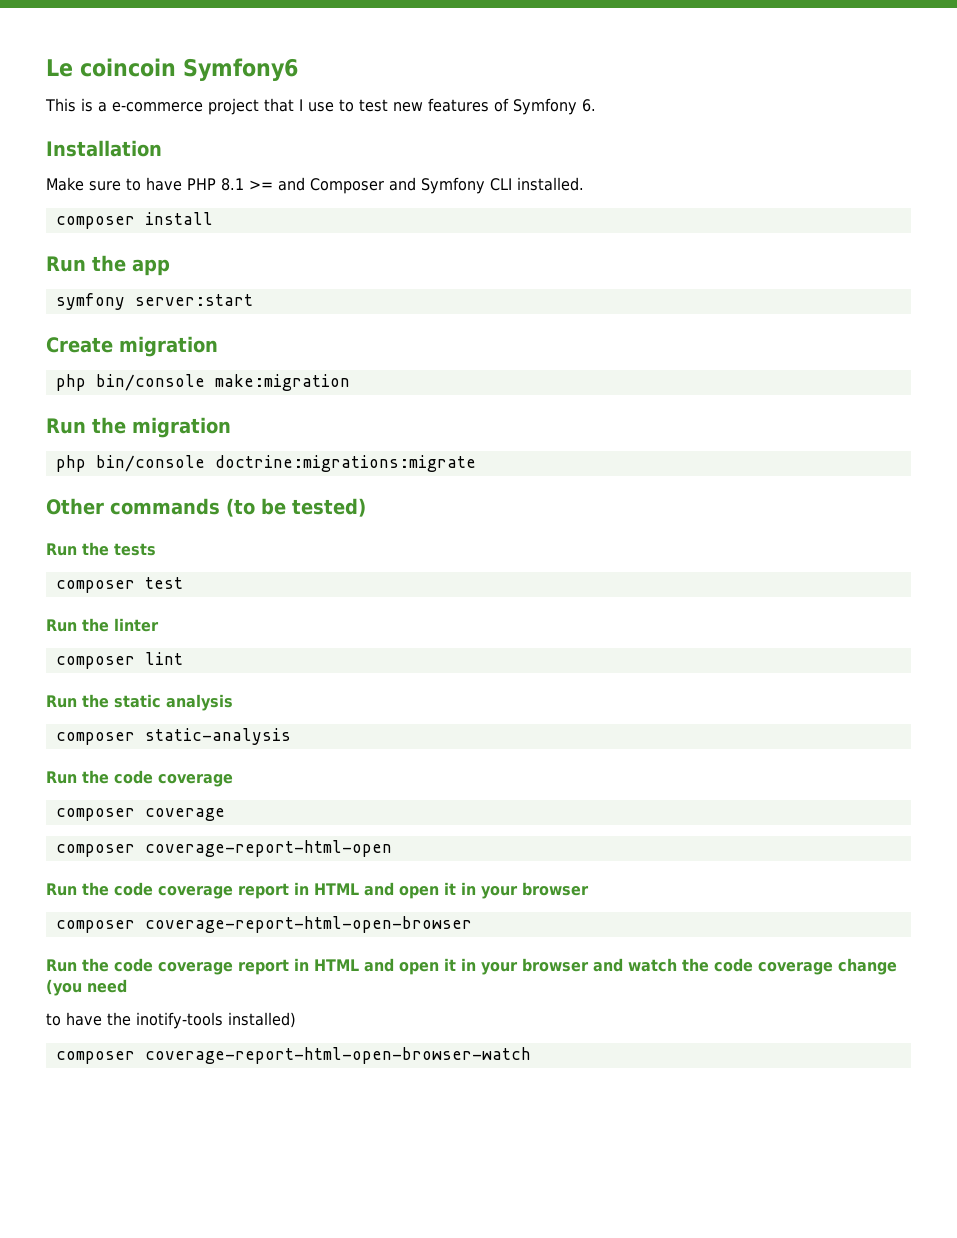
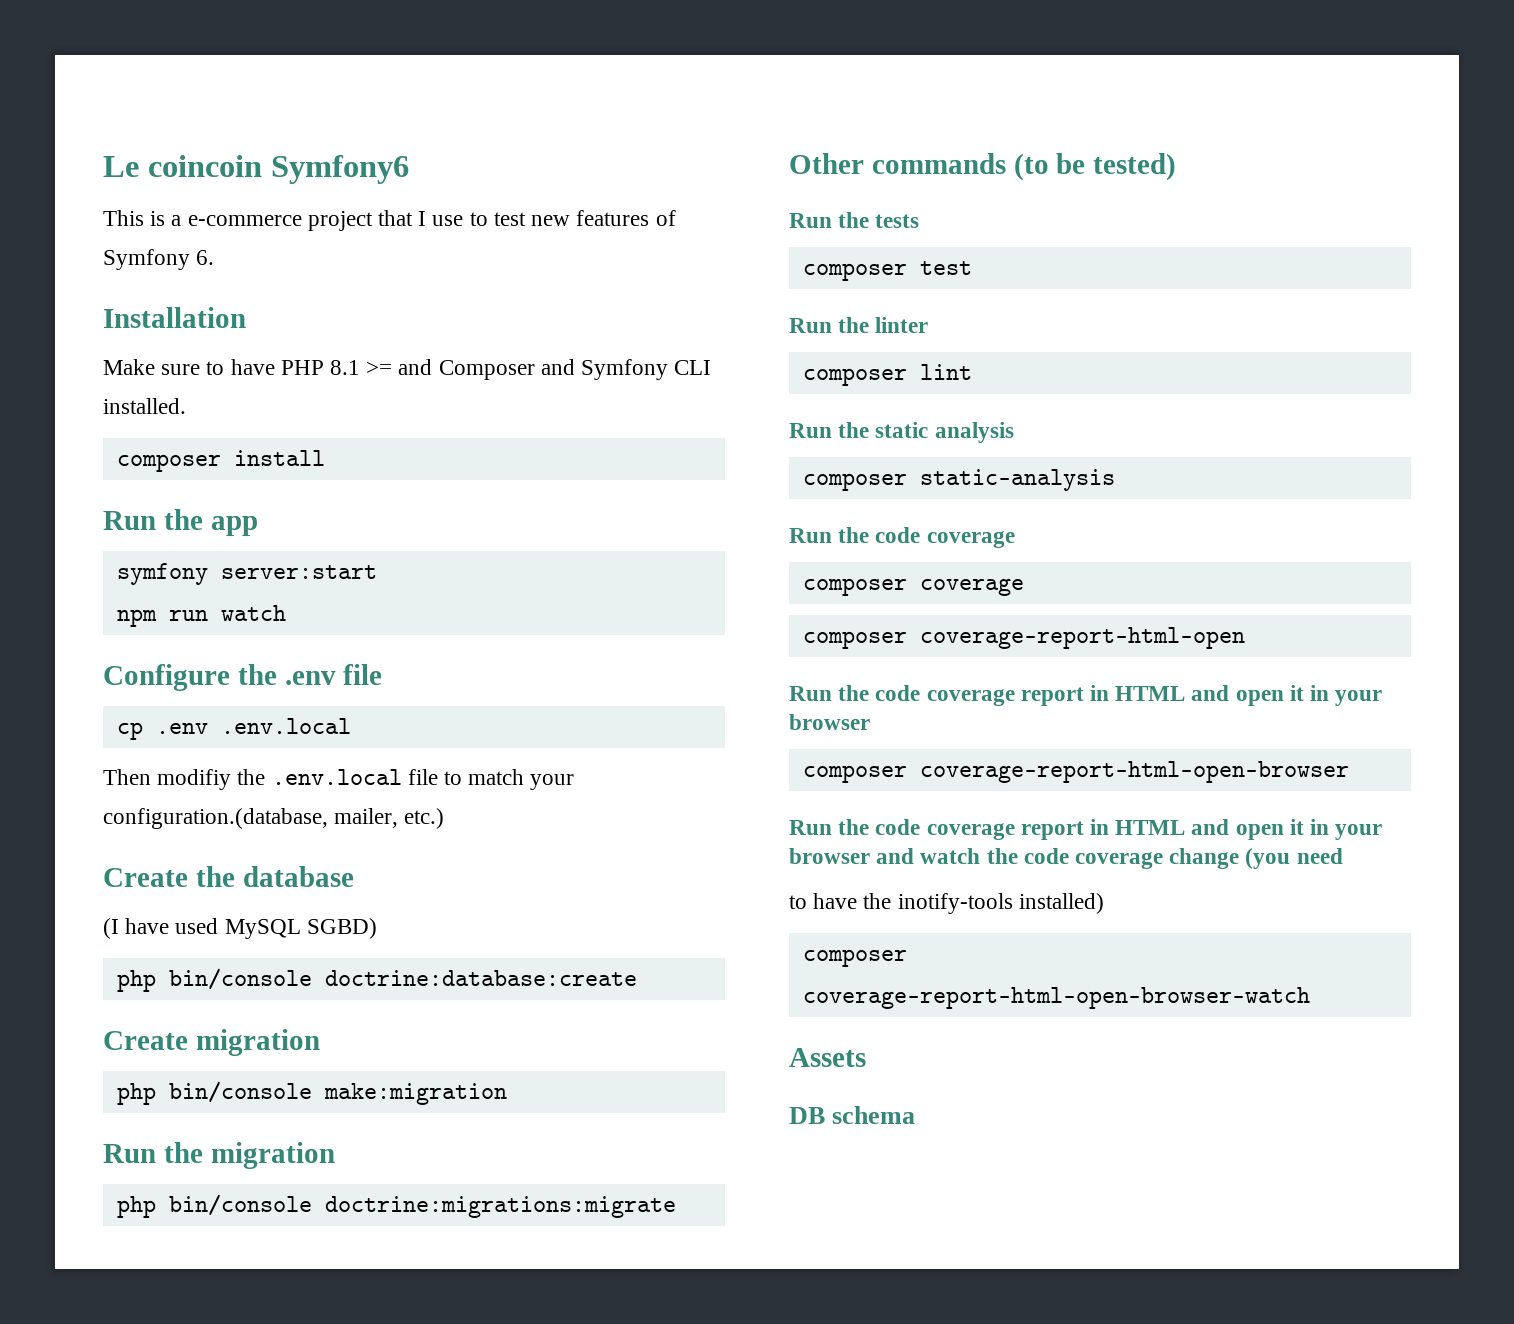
+ npm run watch
+ Configure the .env file
+ cp .env .env.local
+ Then modifiy the .env.local file to match your configuration.(database, mailer, etc.)
+ Create the database
+ (I have used MySQL SGBD)
+ php bin/console doctrine:database:create
+ Assets
+ DB schema

